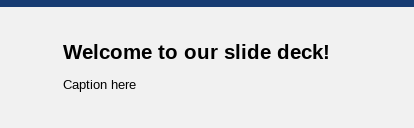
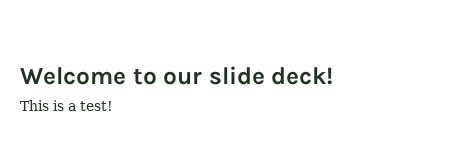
- Caption here
+ This is a test!

